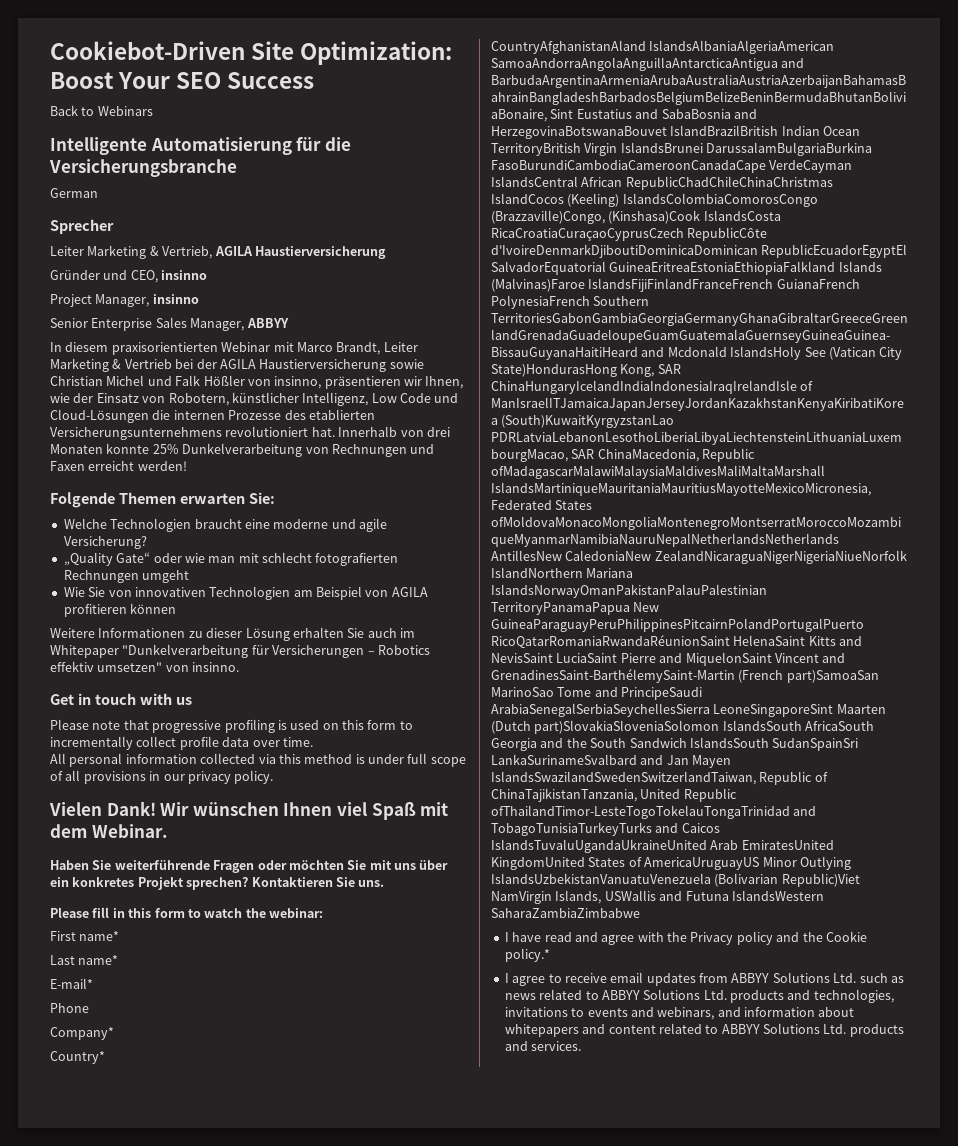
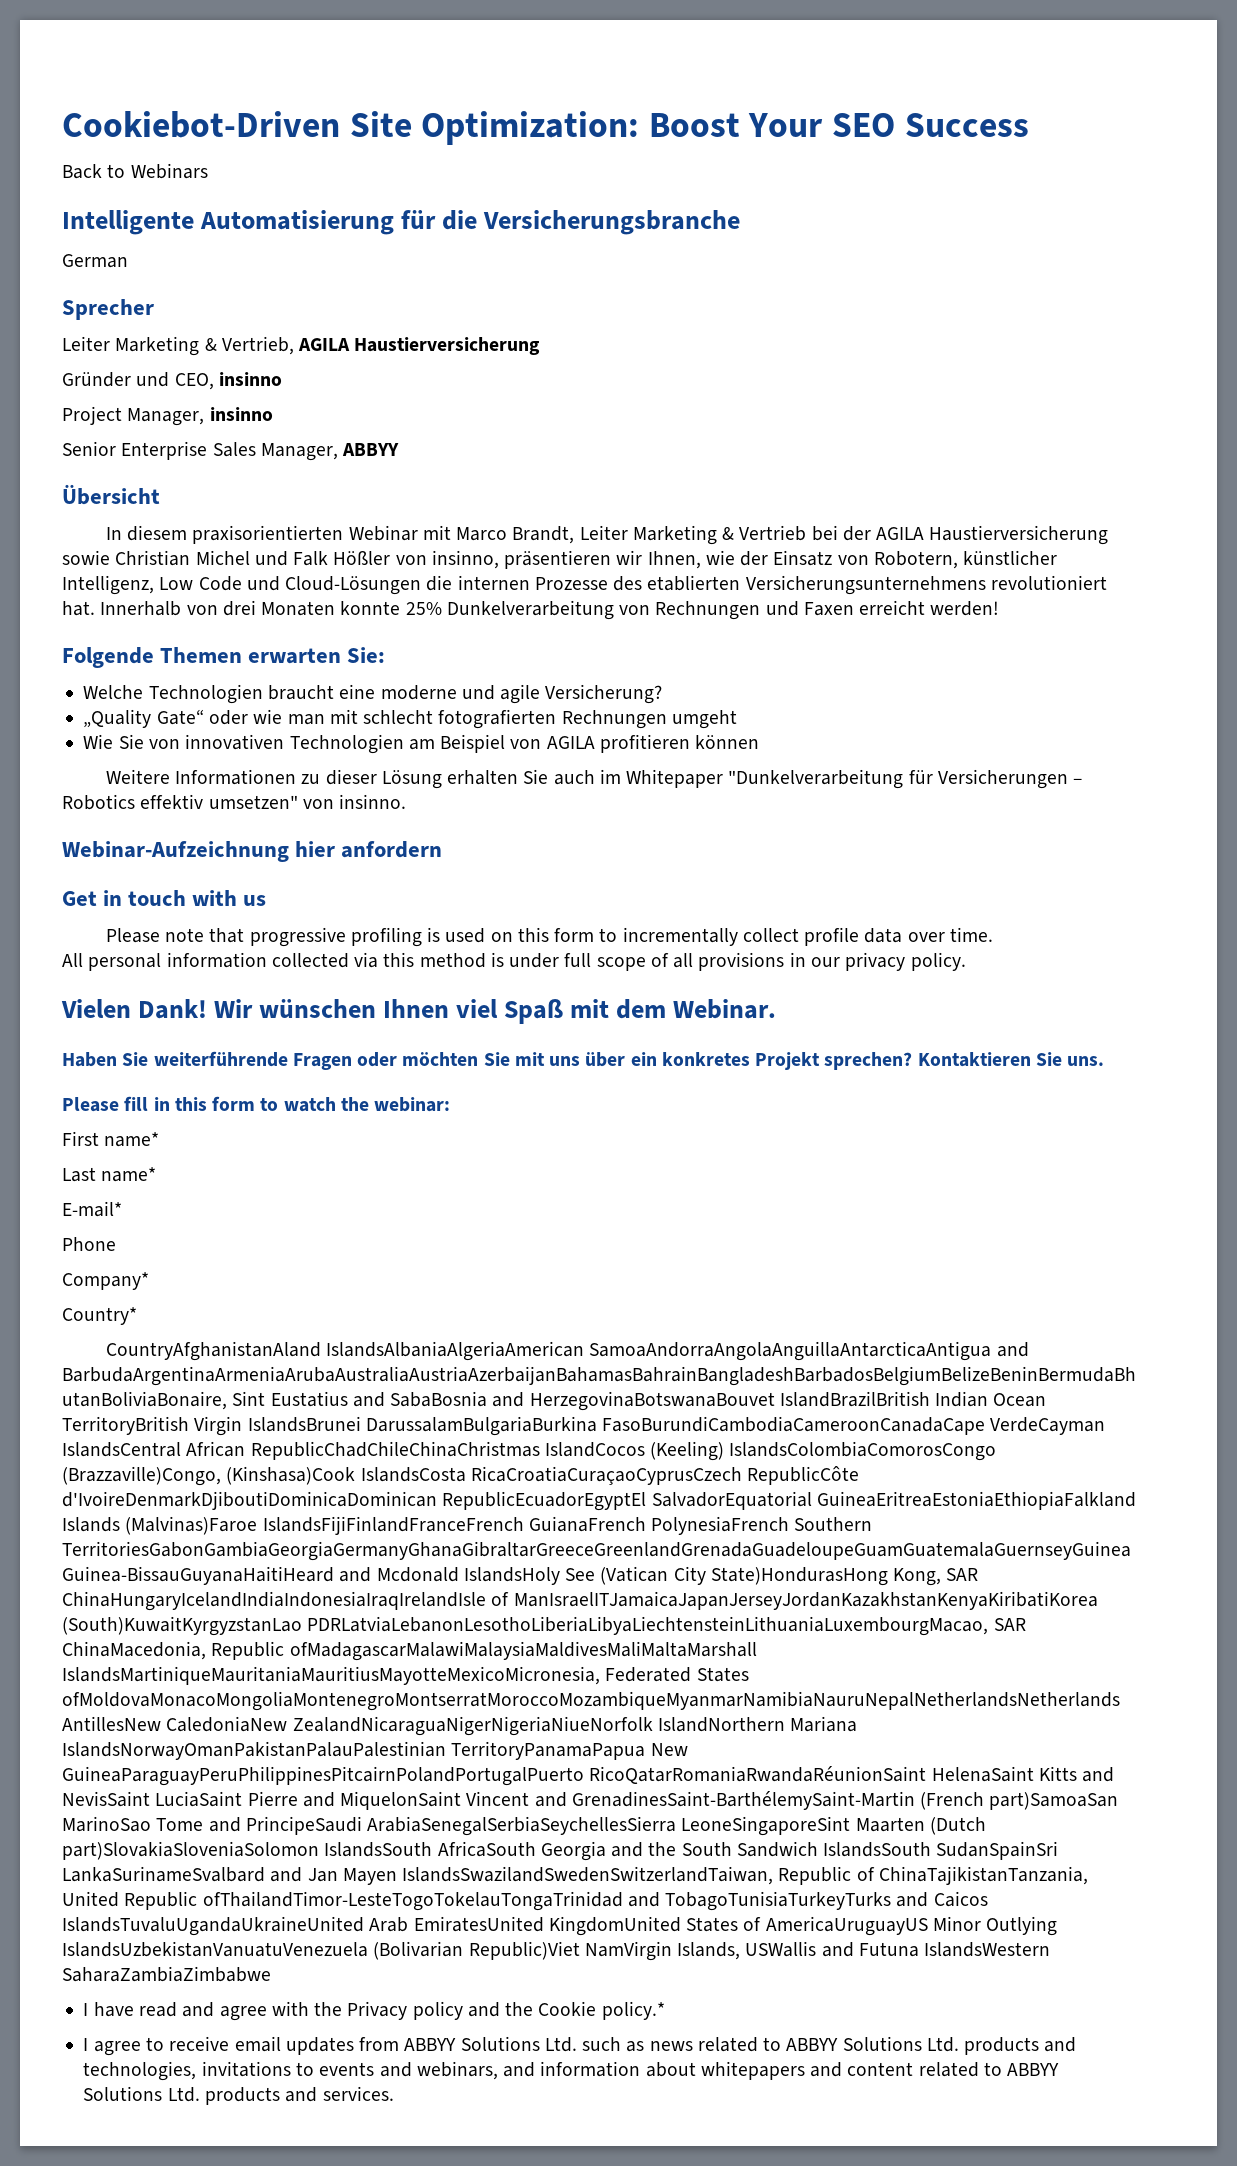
+ Übersicht
+ Webinar-Aufzeichnung hier anfordern

